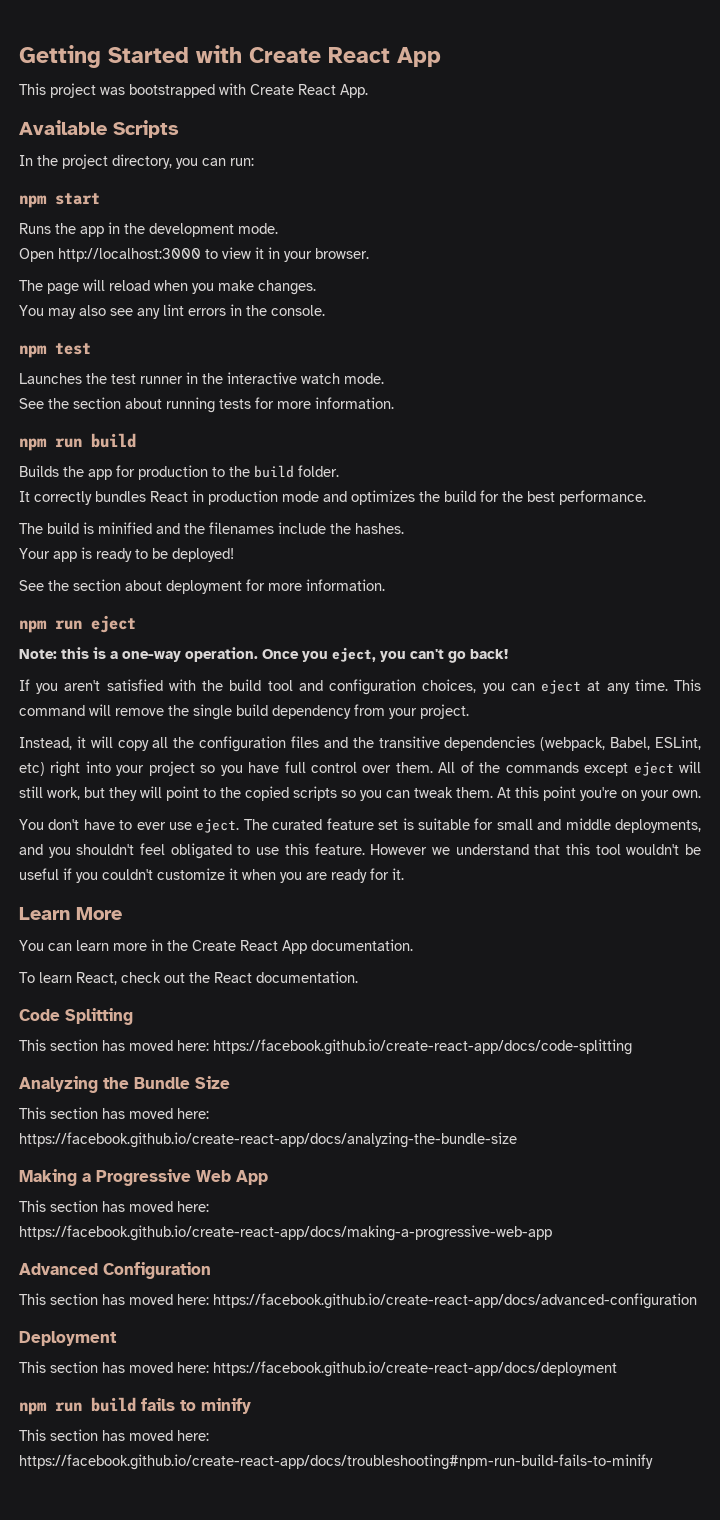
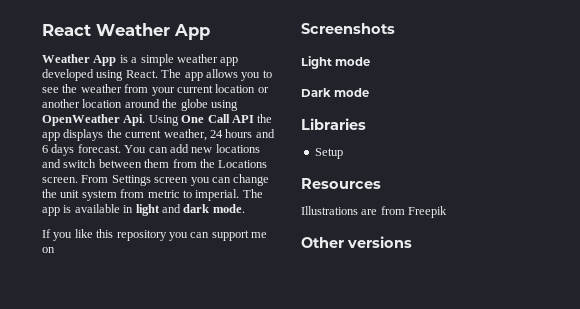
- Getting Started with Create React App
- This project was bootstrapped with Create React App.
- Available Scripts
- In the project directory, you can run:
- npm start
- Runs the app in the development mode.
- Open http://localhost:3000 to view it in your browser.
- The page will reload when you make changes.
- You may also see any lint errors in the console.
- npm test
- Launches the test runner in the interactive watch mode.
- See the section about running tests for more information.
- npm run build
- Builds the app for production to the build folder.
- It correctly bundles React in production mode and optimizes the build for the best performance.
- The build is minified and the filenames include the hashes.
- Your app is ready to be deployed!
- See the section about deployment for more information.
- npm run eject
- Note: this is a one-way operation. Once you eject, you can't go back!
- If you aren't satisfied with the build tool and configuration choices, you can eject at any time. This command will remove the single build dependency from your project.
- Instead, it will copy all the configuration files and the transitive dependencies (webpack, Babel, ESLint, etc) right into your project so you have full control over them. All of the commands except eject will still work, but they will point to the copied scripts so you can tweak them. At this point you're on your own.
- You don't have to ever use eject. The curated feature set is suitable for small and middle deployments, and you shouldn't feel obligated to use this feature. However we understand that this tool wouldn't be useful if you couldn't customize it when you are ready for it.
- Learn More
- You can learn more in the Create React App documentation.
- To learn React, check out the React documentation.
- Code Splitting
- This section has moved here: https://facebook.github.io/create-react-app/docs/code-splitting
- Analyzing the Bundle Size
- This section has moved here: https://facebook.github.io/create-react-app/docs/analyzing-the-bundle-size
- Making a Progressive Web App
- This section has moved here: https://facebook.github.io/create-react-app/docs/making-a-progressive-web-app
- Advanced Configuration
- This section has moved here: https://facebook.github.io/create-react-app/docs/advanced-configuration
- Deployment
- This section has moved here: https://facebook.github.io/create-react-app/docs/deployment
- npm run build fails to minify
- This section has moved here: https://facebook.github.io/create-react-app/docs/troubleshooting#npm-run-build-fails-to-minify
+ React Weather App
+ Weather App is a simple weather app developed using React. The app allows you to see the weather from your current location or another location around the globe using OpenWeather Api. Using One Call API the app displays the current weather, 24 hours and 6 days forecast. You can add new locations and switch between them from the Locations screen. From Settings screen you can change the unit system from metric to imperial. The app is available in light and dark mode.
+ If you like this repository you can support me on
+ Screenshots
+ Light mode
+ Dark mode
+ Libraries
+ Setup
+ Resources
+ Illustrations are from Freepik
+ Other versions

